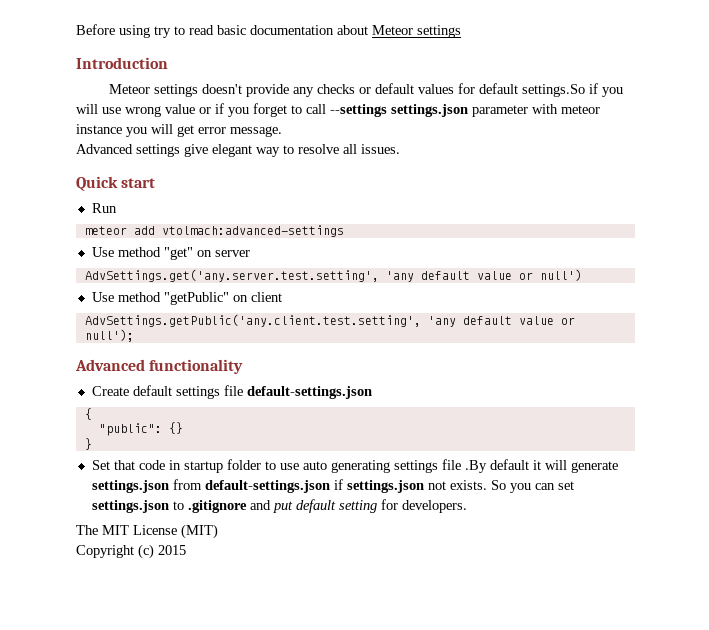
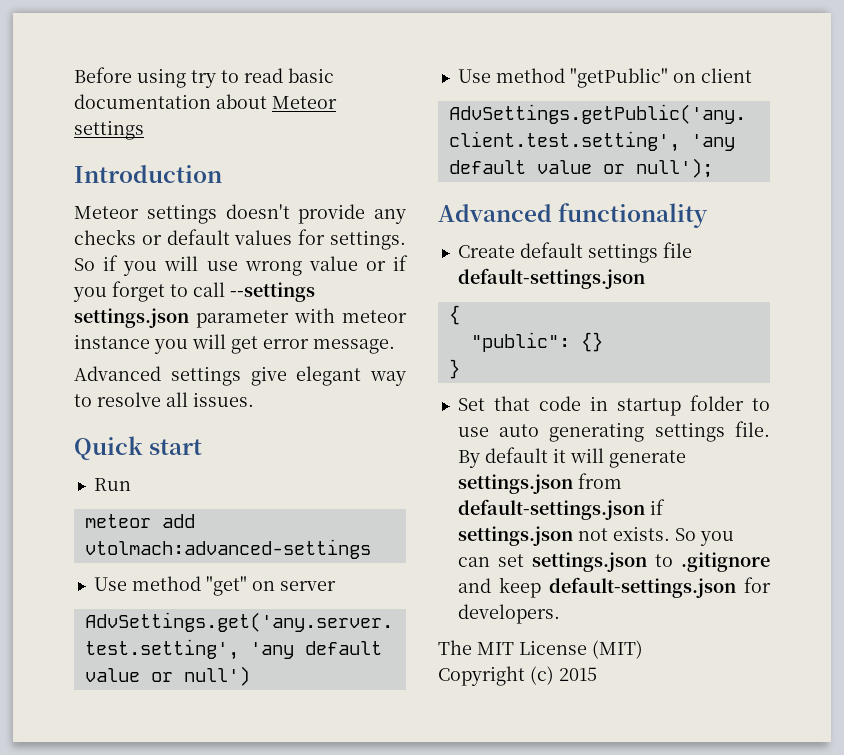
- Meteor settings doesn't provide any checks or default values for default settings.So if you will use wrong value or if you forget to call --settings settings.json parameter with meteor instance you will get error message.
+ Meteor settings doesn't provide any checks or default values for settings. So if you will use wrong value or if you forget to call --settings settings.json parameter with meteor instance you will get error message.
- Set that code in startup folder to use auto generating settings file .By default it will generate settings.json from default-settings.json if settings.json not exists.
+ Set that code in startup folder to use auto generating settings file. By default it will generate settings.json from default-settings.json if settings.json not exists.
- So you can set settings.json to .gitignore and put default setting for developers.
+ So you can set settings.json to .gitignore and keep default-settings.json for developers.

